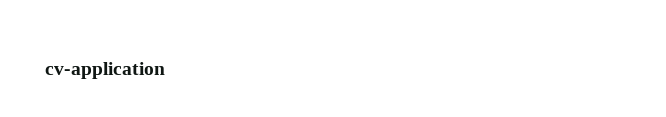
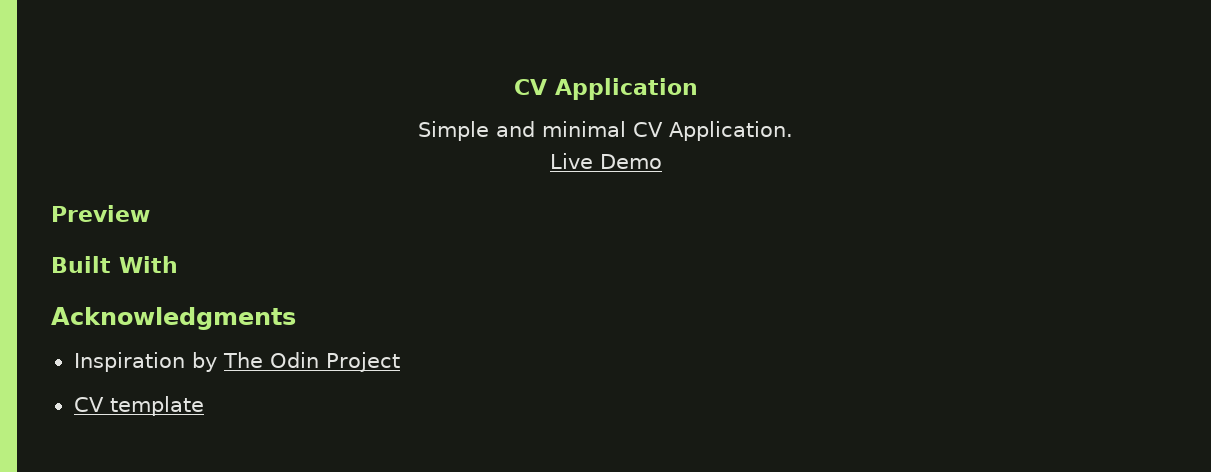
- cv-application
+ CV Application
+ Simple and minimal CV Application.
+ Live Demo
+ Preview
+ Built With
+ Acknowledgments
+ Inspiration by The Odin Project
+ CV template

